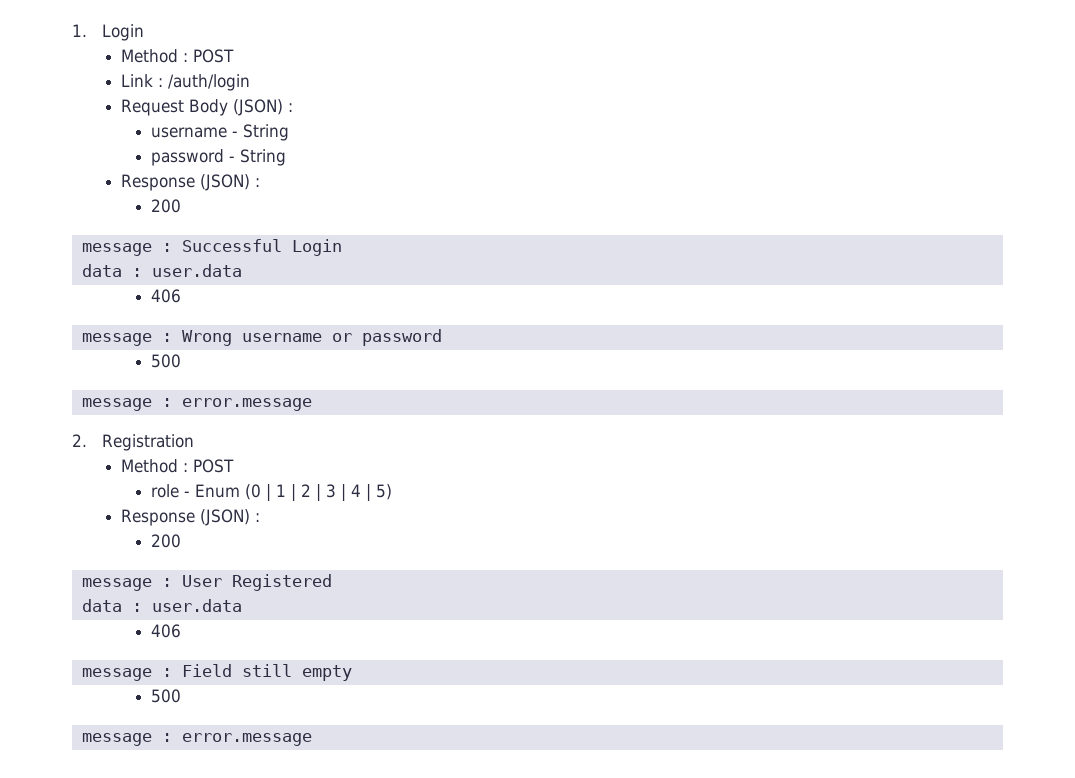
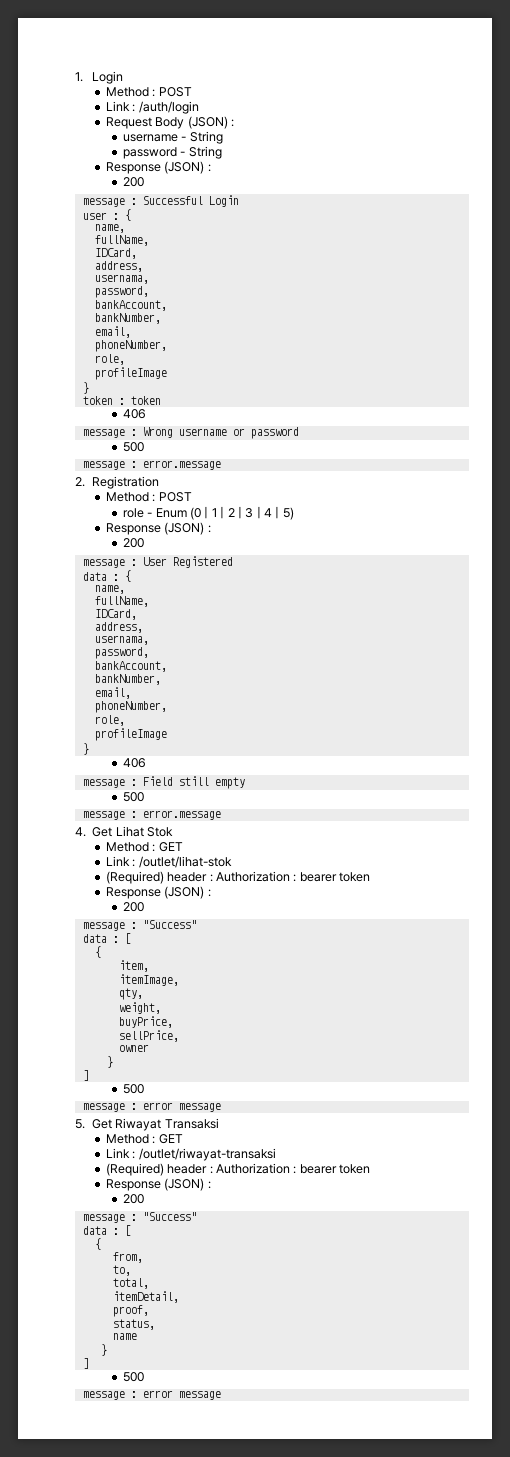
  message : Successful Login
- data : user.data
+ user : {
+ name,
+ fullName,
+ IDCard,
+ address,
+ usernama,
+ password,
+ bankAccount,
+ bankNumber,
+ email,
+ phoneNumber,
+ role,
+ profileImage
+ }
+ token : token
  message : User Registered
- data : user.data
+ data : {
+ name,
+ fullName,
+ IDCard,
+ address,
+ usernama,
+ password,
+ bankAccount,
+ bankNumber,
+ email,
+ phoneNumber,
+ role,
+ profileImage
+ }
+ 4. Get Lihat Stok
+ Method : GET
+ Link : /outlet/lihat-stok
+ (Required) header : Authorization : bearer token
+ Response (JSON) :
+ 200
+ message : "Success"
+ data : [
+ {
+ item,
+ itemImage,
+ qty,
+ weight,
+ buyPrice,
+ sellPrice,
+ owner
+ }
+ ]
+ 500
+ message : error message
+ 5. Get Riwayat Transaksi
+ Method : GET
+ Link : /outlet/riwayat-transaksi
+ (Required) header : Authorization : bearer token
+ Response (JSON) :
+ 200
+ message : "Success"
+ data : [
+ {
+ from,
+ to,
+ total,
+ itemDetail,
+ proof,
+ status,
+ name
+ }
+ ]
+ 500
+ message : error message

